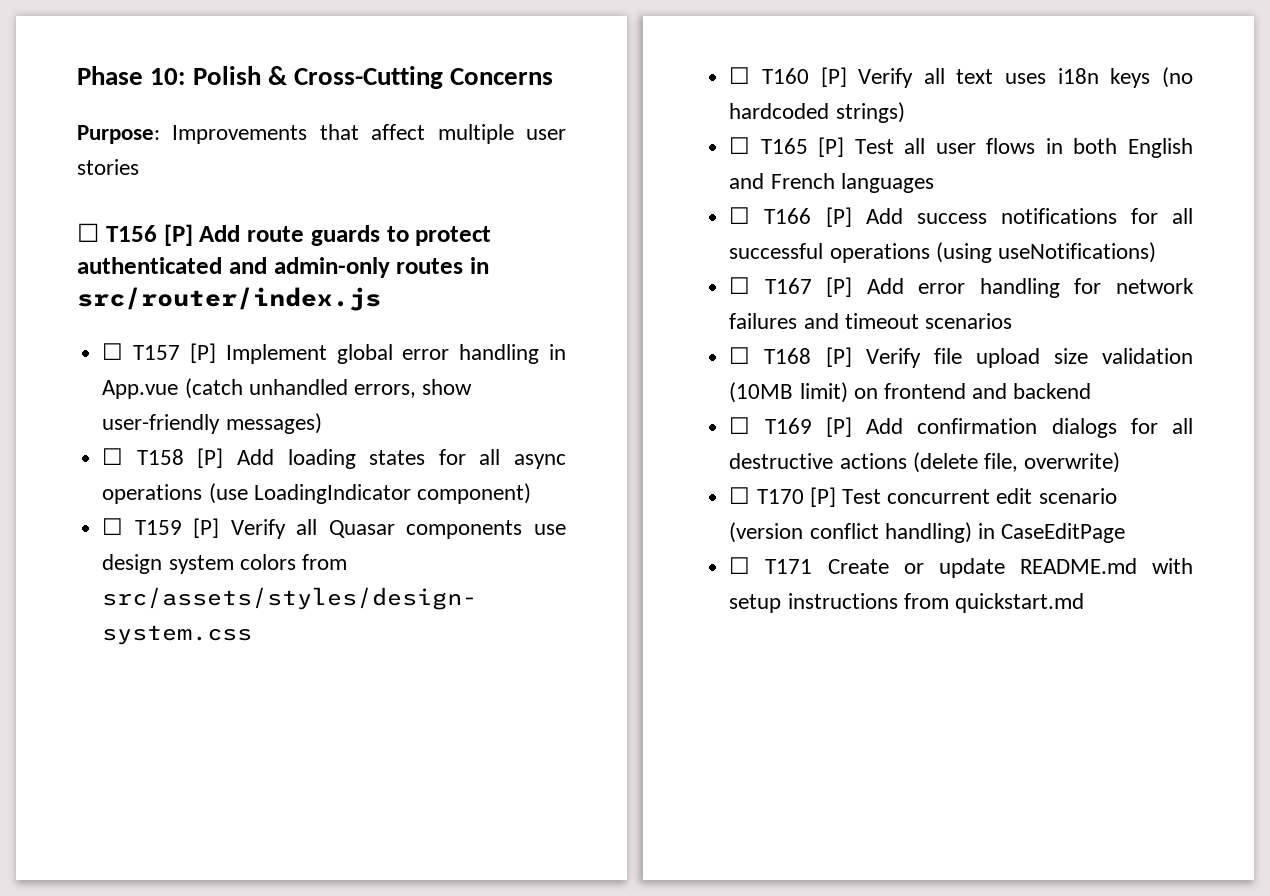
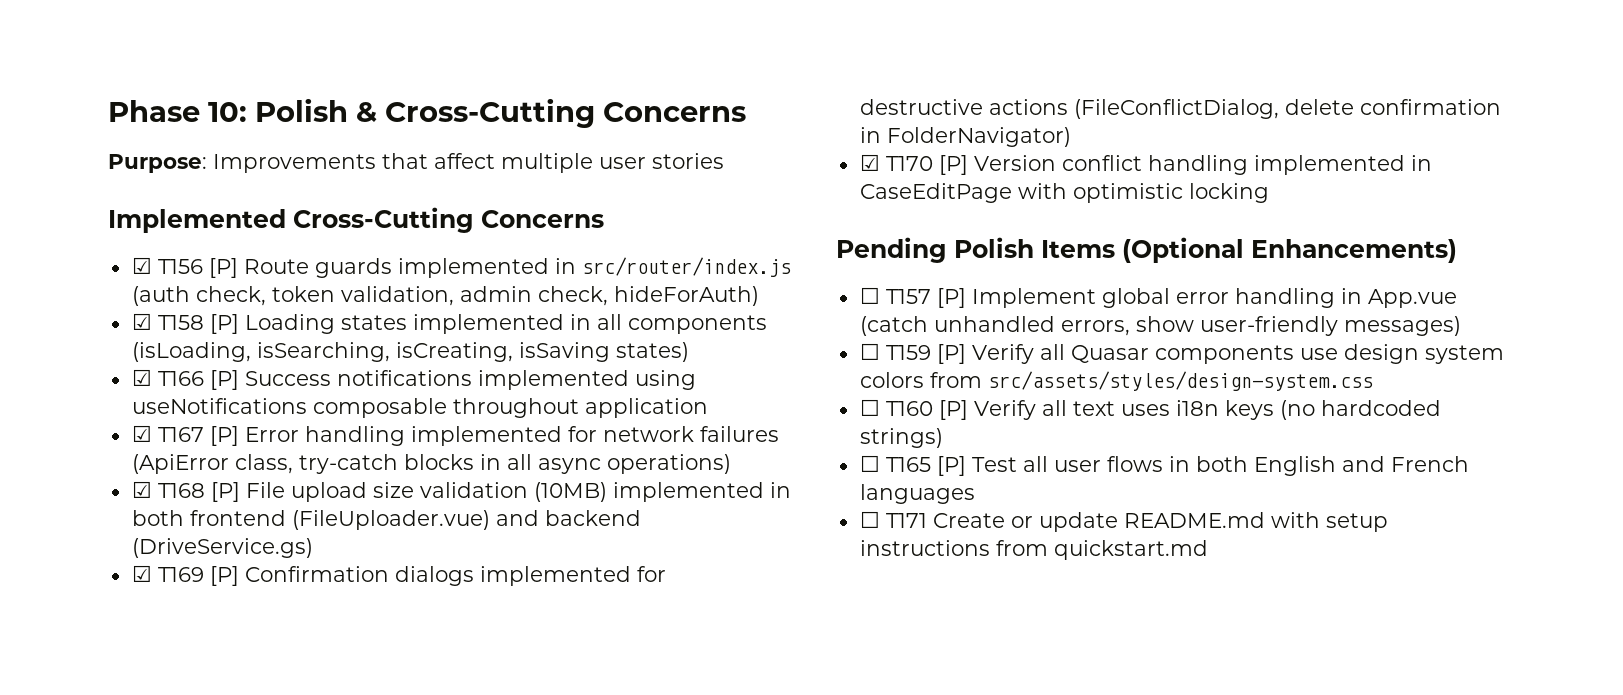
- ☐ T156 [P] Add route guards to protect authenticated and admin-only routes in src/router/index.js
+ Implemented Cross-Cutting Concerns
+ ☑ T156 [P] Route guards implemented in src/router/index.js (auth check, token validation, admin check, hideForAuth)
+ ☑ T158 [P] Loading states implemented in all components (isLoading, isSearching, isCreating, isSaving states)
+ ☑ T166 [P] Success notifications implemented using useNotifications composable throughout application
+ ☑ T167 [P] Error handling implemented for network failures (ApiError class, try-catch blocks in all async operations)
+ ☑ T168 [P] File upload size validation (10MB) implemented in both frontend (FileUploader.vue) and backend (DriveService.gs)
+ ☑ T169 [P] Confirmation dialogs implemented for destructive actions (FileConflictDialog, delete confirmation in FolderNavigator)
+ ☑ T170 [P] Version conflict handling implemented in CaseEditPage with optimistic locking
+ Pending Polish Items (Optional Enhancements)
- ☐ T158 [P] Add loading states for all async operations (use LoadingIndicator component)
- ☐ T166 [P] Add success notifications for all successful operations (using useNotifications)
- ☐ T167 [P] Add error handling for network failures and timeout scenarios
- ☐ T168 [P] Verify file upload size validation (10MB limit) on frontend and backend
- ☐ T169 [P] Add confirmation dialogs for all destructive actions (delete file, overwrite)
- ☐ T170 [P] Test concurrent edit scenario (version conflict handling) in CaseEditPage

